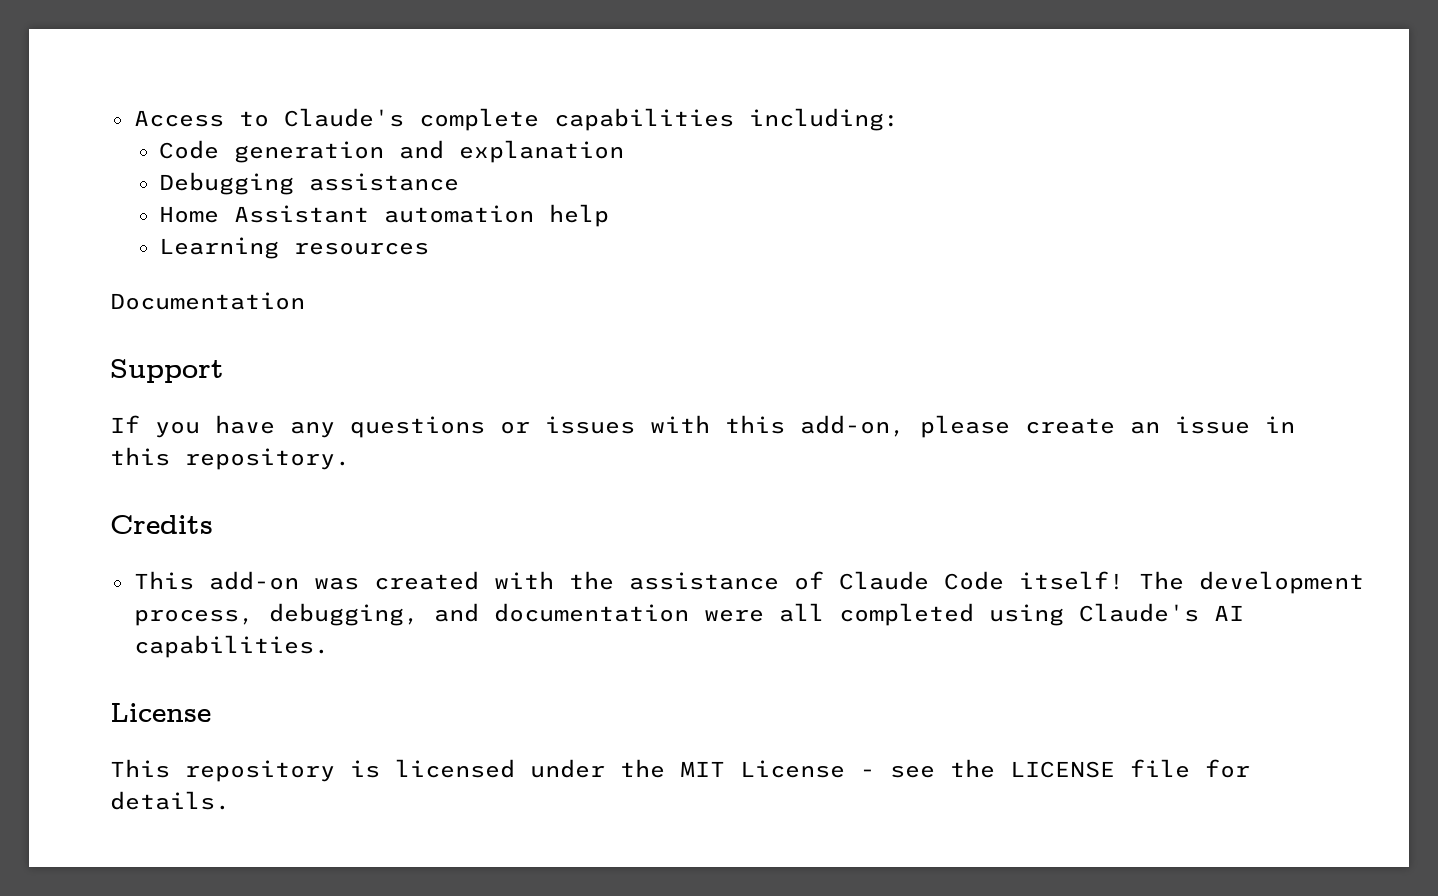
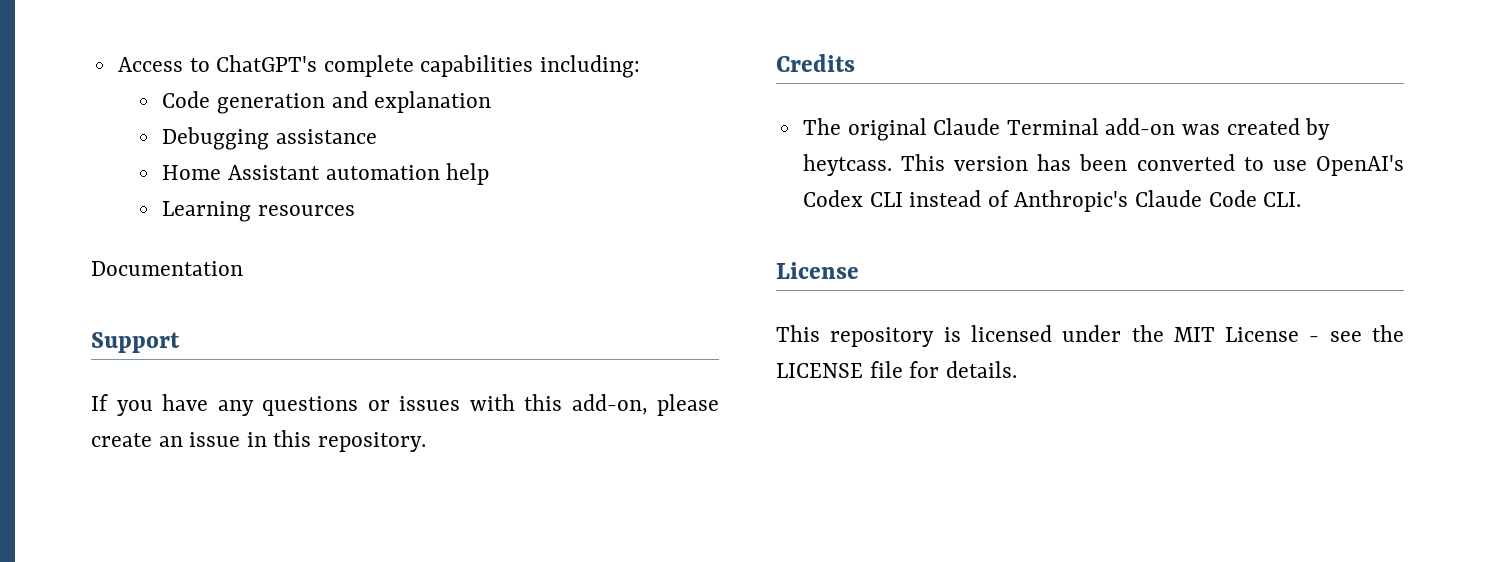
- Access to Claude's complete capabilities including:
+ Access to ChatGPT's complete capabilities including:
- This add-on was created with the assistance of Claude Code itself! The development process, debugging, and documentation were all completed using Claude's AI capabilities.
+ The original Claude Terminal add-on was created by heytcass. This version has been converted to use OpenAI's Codex CLI instead of Anthropic's Claude Code CLI.

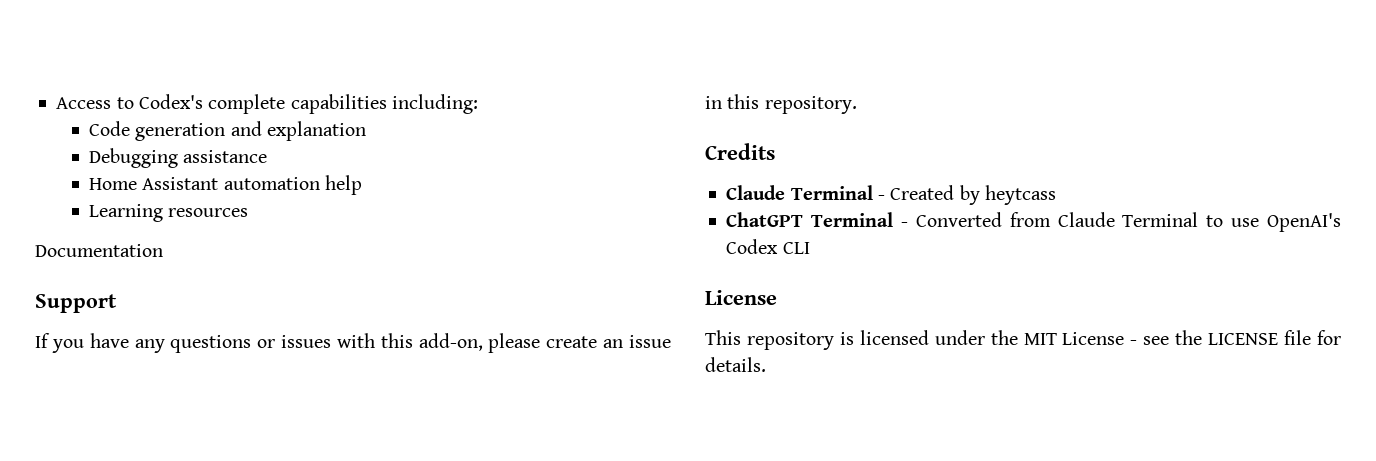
- Access to ChatGPT's complete capabilities including:
+ Access to Codex's complete capabilities including:
- The original Claude Terminal add-on was created by heytcass. This version has been converted to use OpenAI's Codex CLI instead of Anthropic's Claude Code CLI.
+ Claude Terminal - Created by heytcass
+ ChatGPT Terminal - Converted from Claude Terminal to use OpenAI's Codex CLI

